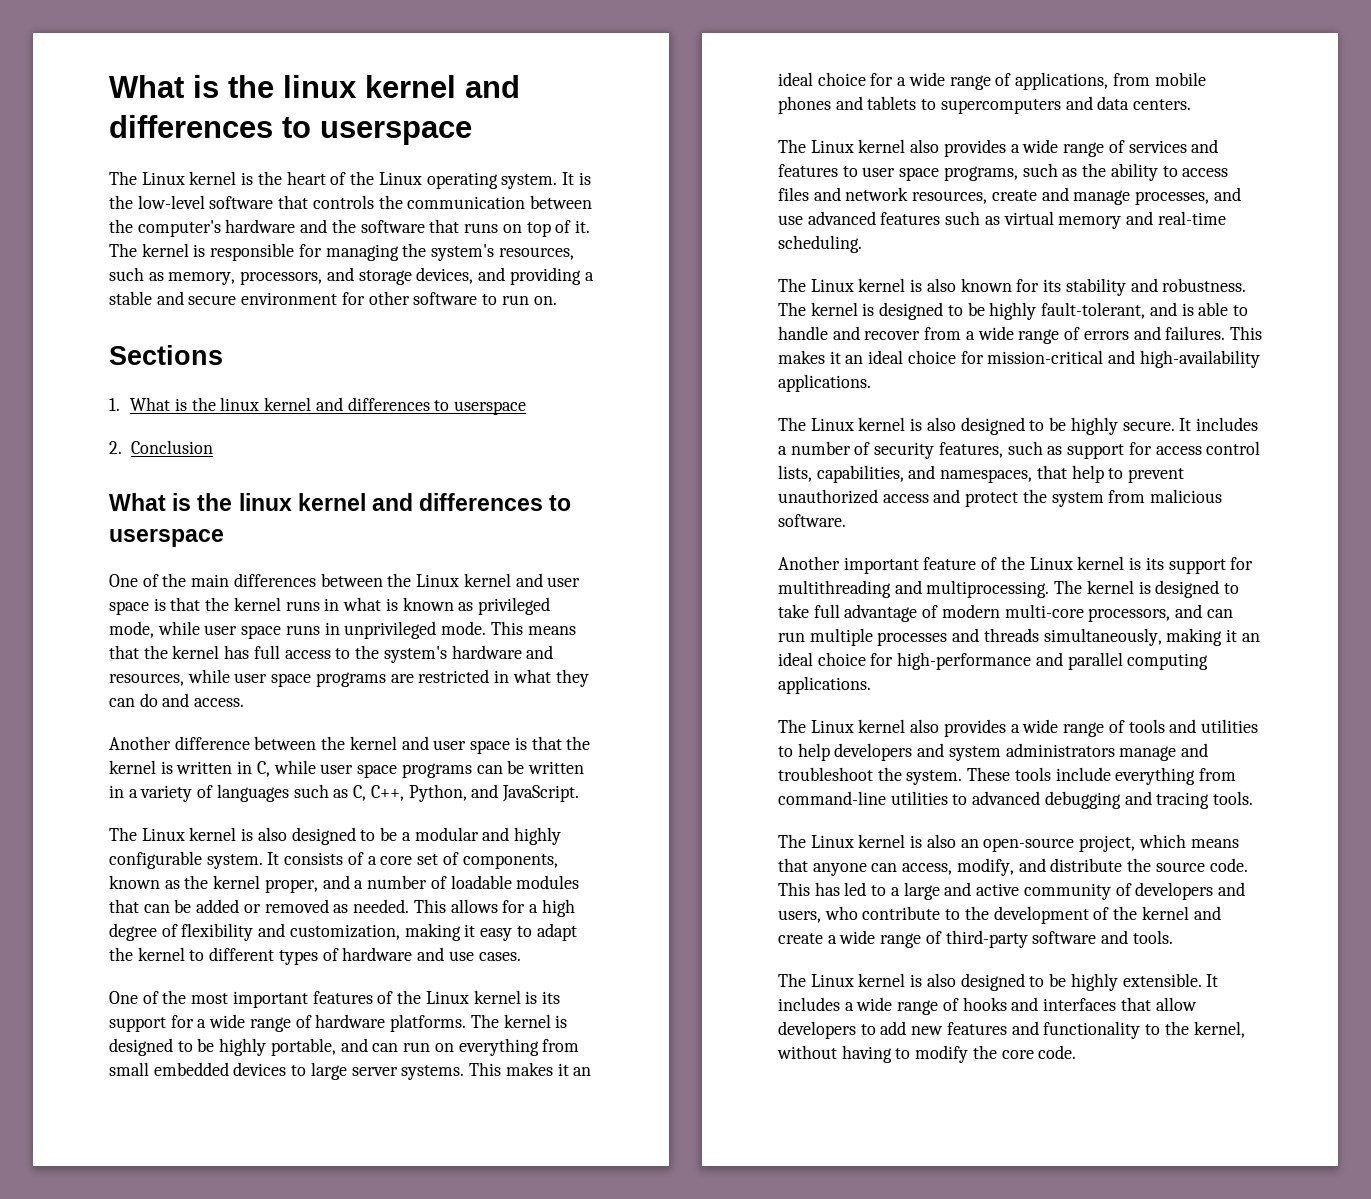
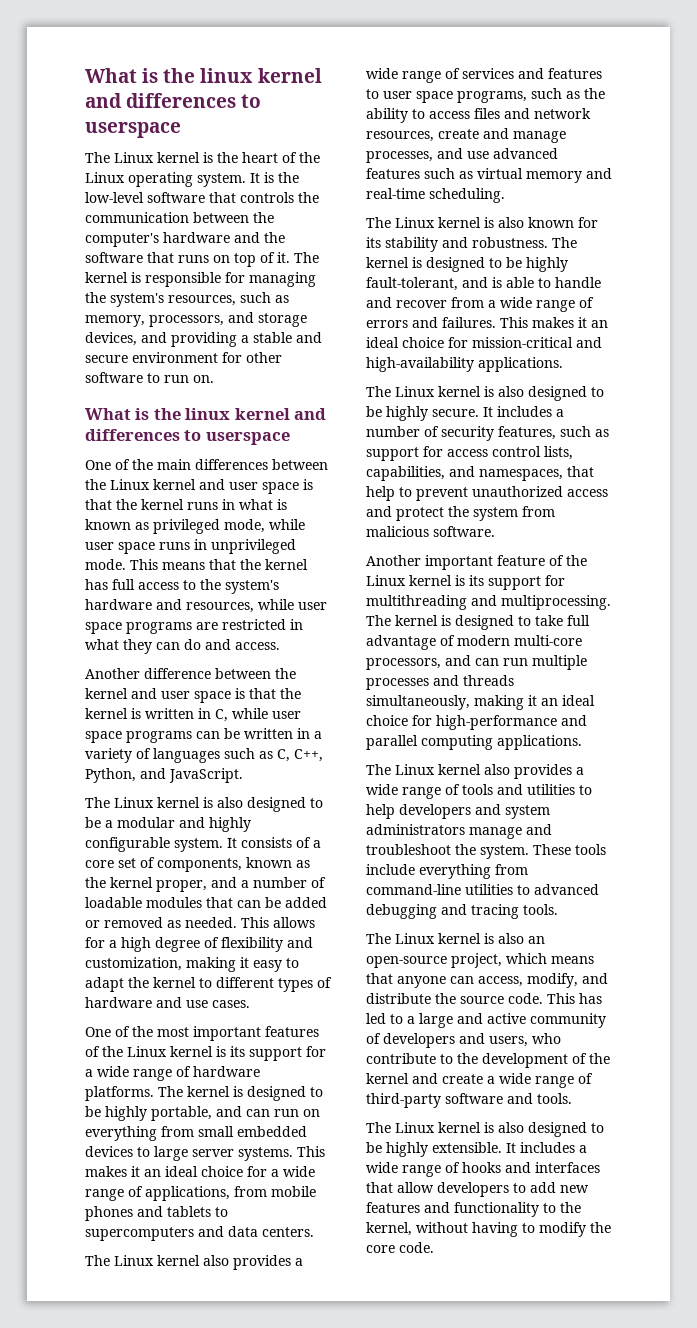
- Sections
- 1. What is the linux kernel and differences to userspace
- 2. Conclusion

